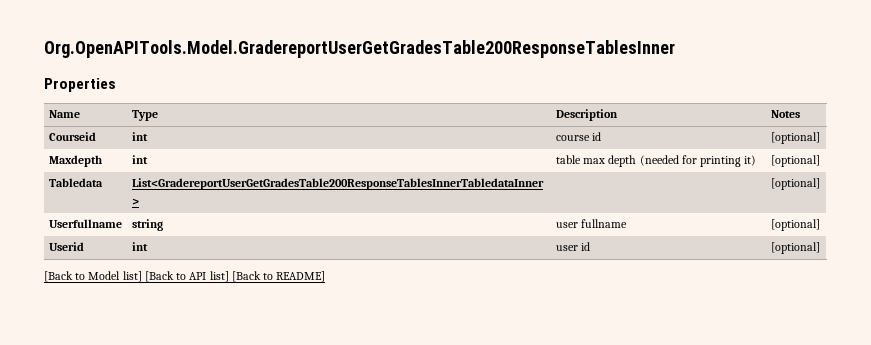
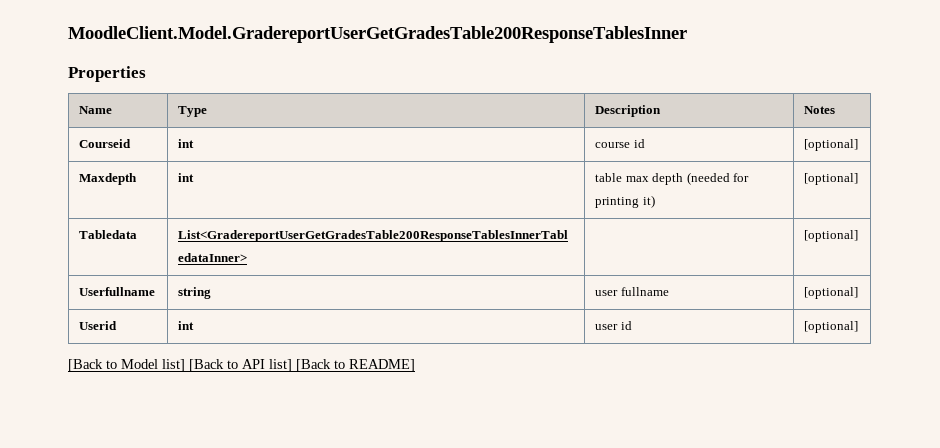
- Org.OpenAPITools.Model.GradereportUserGetGradesTable200ResponseTablesInner
+ MoodleClient.Model.GradereportUserGetGradesTable200ResponseTablesInner

